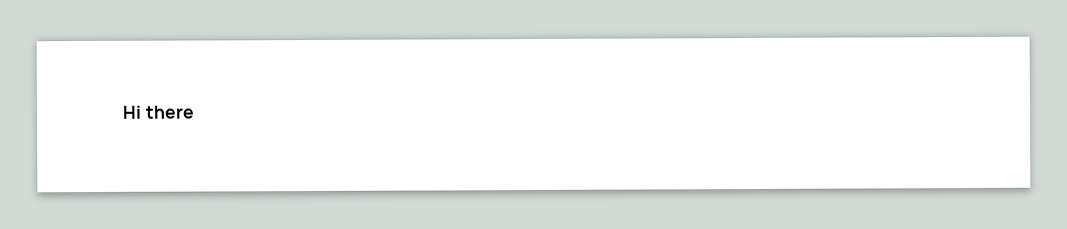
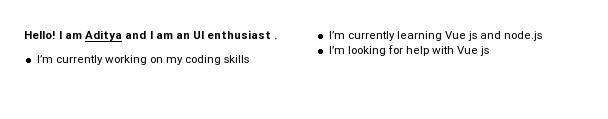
- Hi there
+ Hello! I am Aditya and I am an UI enthusiast .
+ I’m currently working on my coding skills
+ I’m currently learning Vue js and node.js
+ I’m looking for help with Vue js

